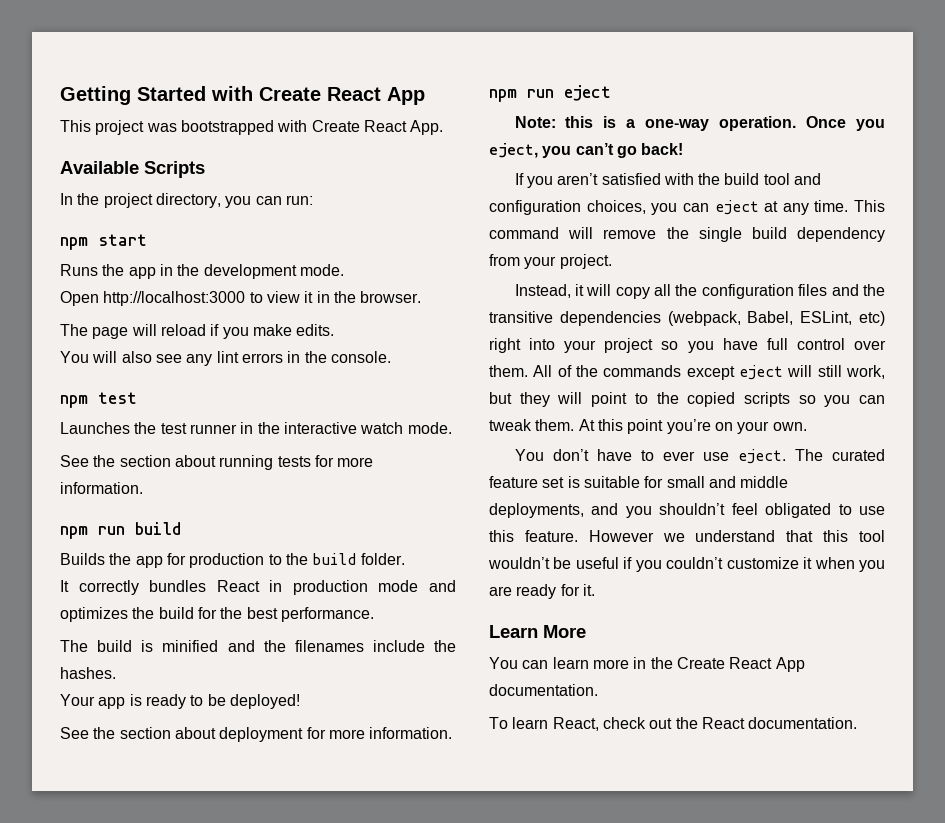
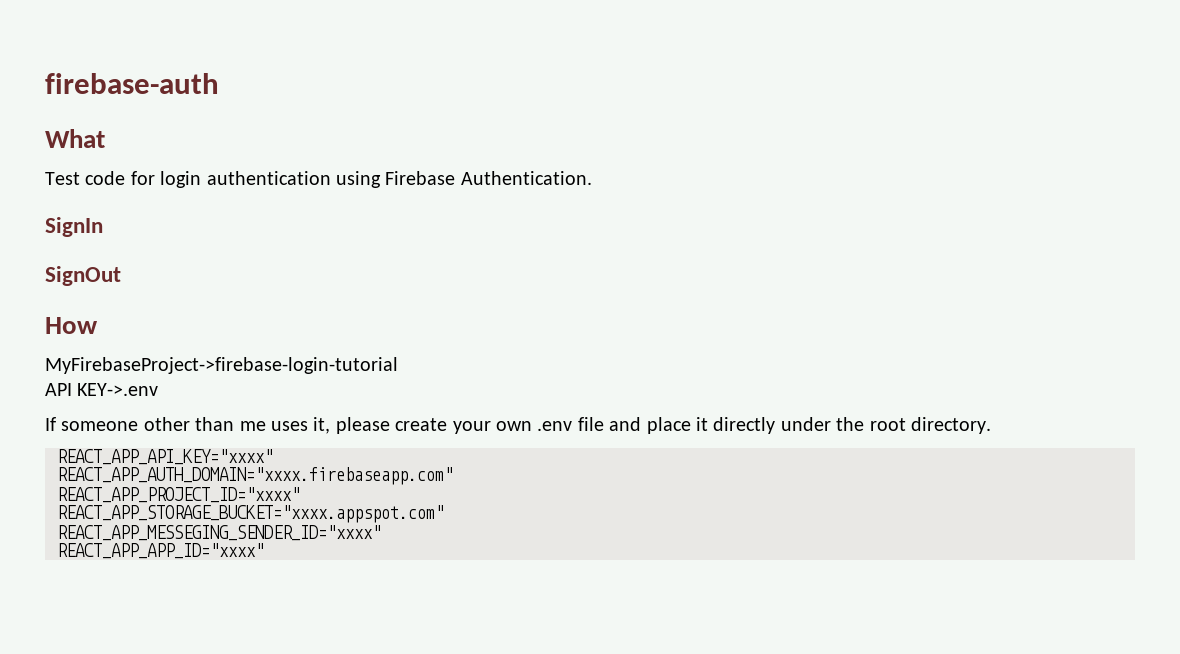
- Getting Started with Create React App
- This project was bootstrapped with Create React App.
- Available Scripts
- In the project directory, you can run:
- npm start
- Runs the app in the development mode.
- Open http://localhost:3000 to view it in the browser.
- The page will reload if you make edits.
- You will also see any lint errors in the console.
- npm test
- Launches the test runner in the interactive watch mode.
- See the section about running tests for more information.
- npm run build
- Builds the app for production to the build folder.
- It correctly bundles React in production mode and optimizes the build for the best performance.
- The build is minified and the filenames include the hashes.
- Your app is ready to be deployed!
- See the section about deployment for more information.
- npm run eject
- Note: this is a one-way operation. Once you eject, you can’t go back!
- If you aren’t satisfied with the build tool and configuration choices, you can eject at any time. This command will remove the single build dependency from your project.
- Instead, it will copy all the configuration files and the transitive dependencies (webpack, Babel, ESLint, etc) right into your project so you have full control over them. All of the commands except eject will still work, but they will point to the copied scripts so you can tweak them. At this point you’re on your own.
- You don’t have to ever use eject. The curated feature set is suitable for small and middle deployments, and you shouldn’t feel obligated to use this feature. However we understand that this tool wouldn’t be useful if you couldn’t customize it when you are ready for it.
- Learn More
- You can learn more in the Create React App documentation.
- To learn React, check out the React documentation.
+ firebase-auth
+ What
+ Test code for login authentication using Firebase Authentication.
+ SignIn
+ SignOut
+ How
+ MyFirebaseProject->firebase-login-tutorial
+ API KEY->.env
+ If someone other than me uses it, please create your own .env file and place it directly under the root directory.
+ REACT_APP_API_KEY="xxxx"
+ REACT_APP_AUTH_DOMAIN="xxxx.firebaseapp.com"
+ REACT_APP_PROJECT_ID="xxxx"
+ REACT_APP_STORAGE_BUCKET="xxxx.appspot.com"
+ REACT_APP_MESSEGING_SENDER_ID="xxxx"
+ REACT_APP_APP_ID="xxxx"

